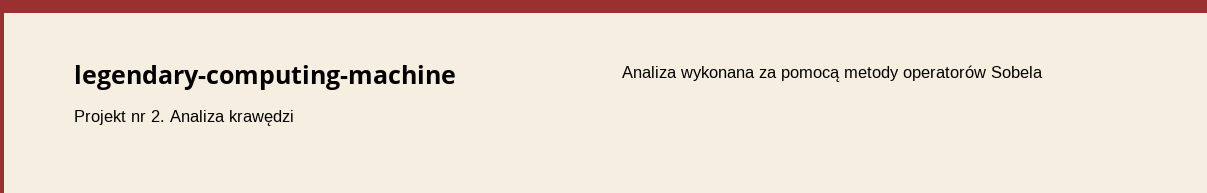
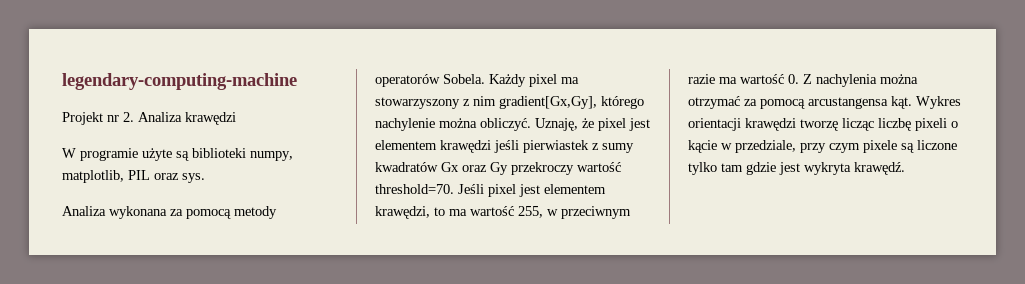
+ W programie użyte są biblioteki numpy, matplotlib, PIL oraz sys.
- Analiza wykonana za pomocą metody operatorów Sobela
+ Analiza wykonana za pomocą metody operatorów Sobela. Każdy pixel ma stowarzyszony z nim gradient[Gx,Gy], którego nachylenie można obliczyć. Uznaję, że pixel jest elementem krawędzi jeśli pierwiastek z sumy kwadratów Gx oraz Gy przekroczy wartość threshold=70. Jeśli pixel jest elementem krawędzi, to ma wartość 255, w przeciwnym razie ma wartość 0. Z nachylenia można otrzymać za pomocą arcustangensa kąt. Wykres orientacji krawędzi tworzę licząc liczbę pixeli o kącie w przedziale, przy czym pixele są liczone tylko tam gdzie jest wykryta krawędź.

